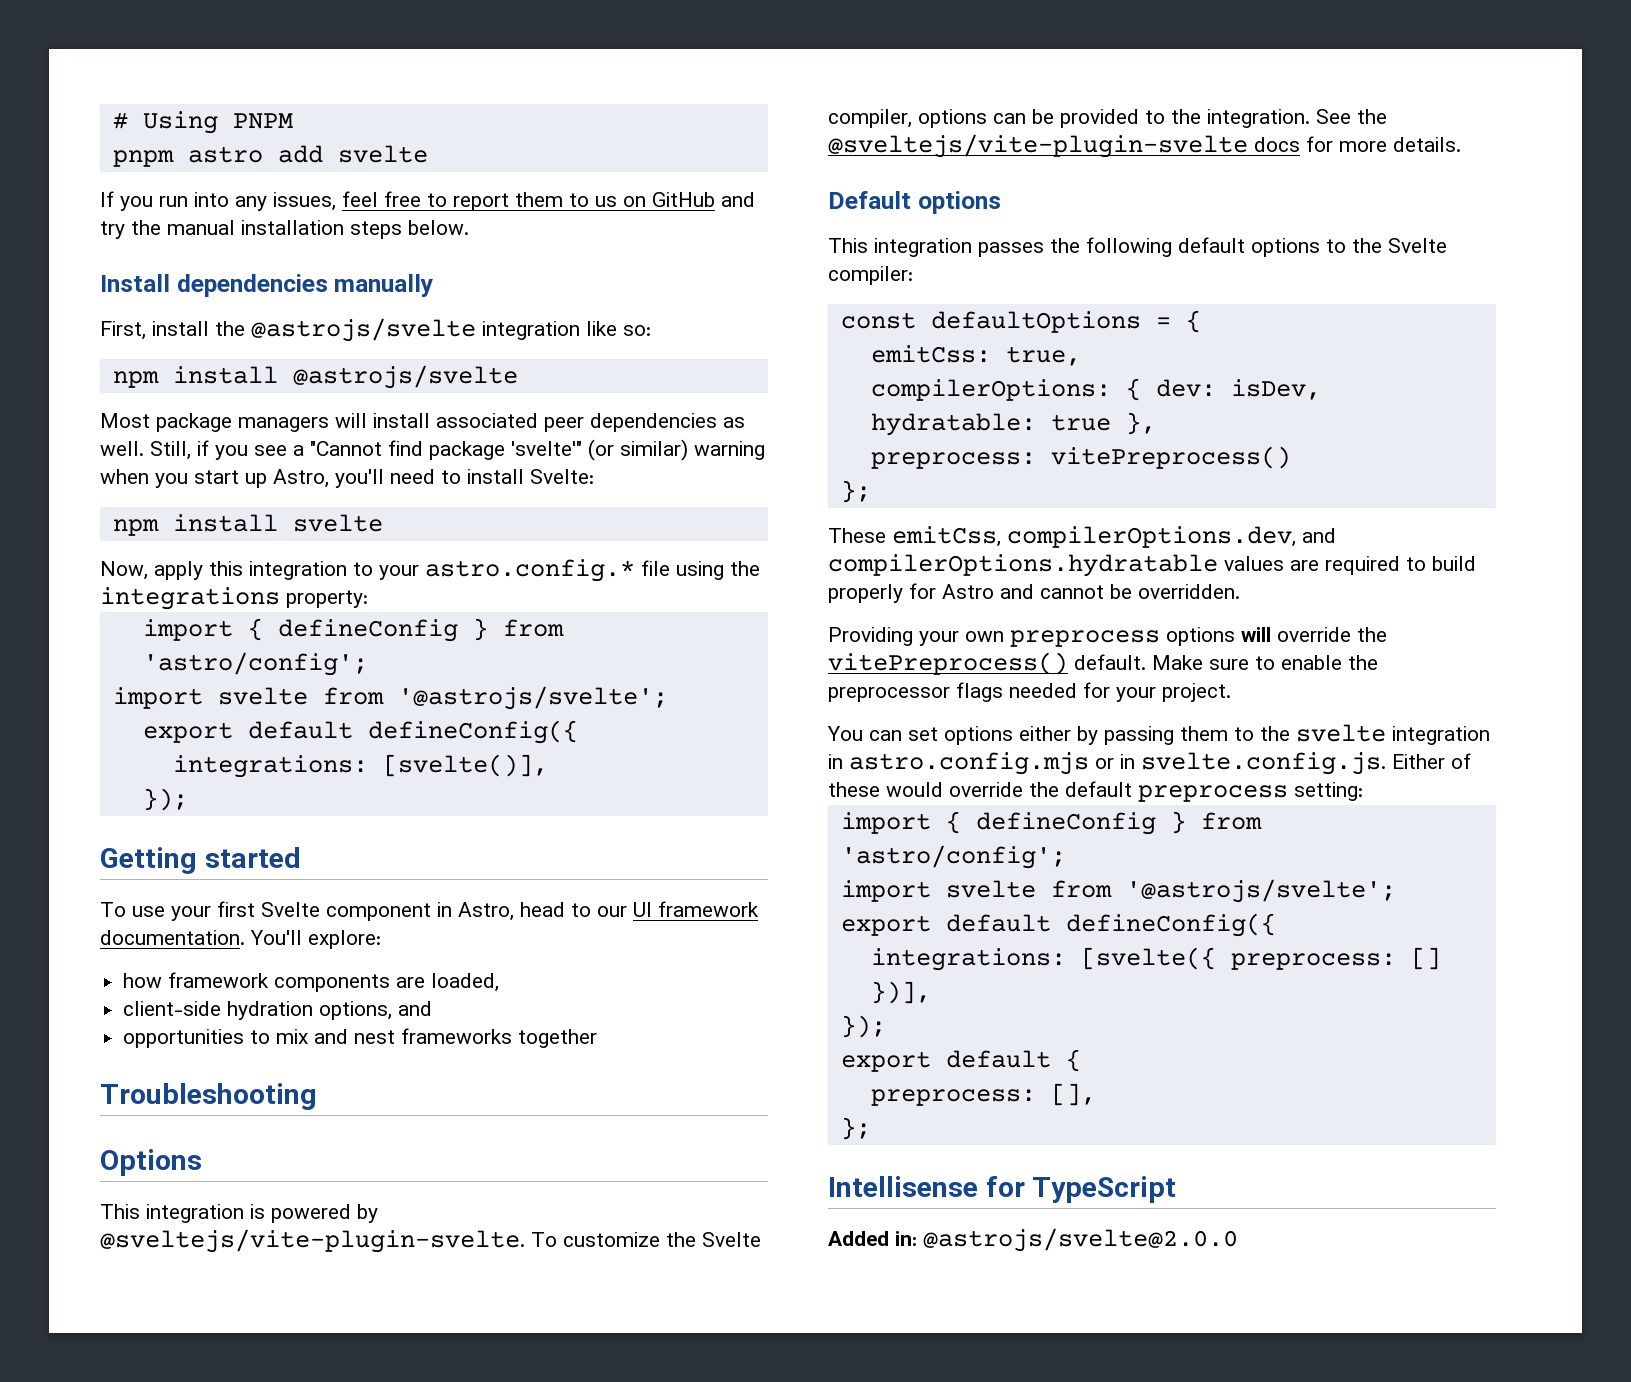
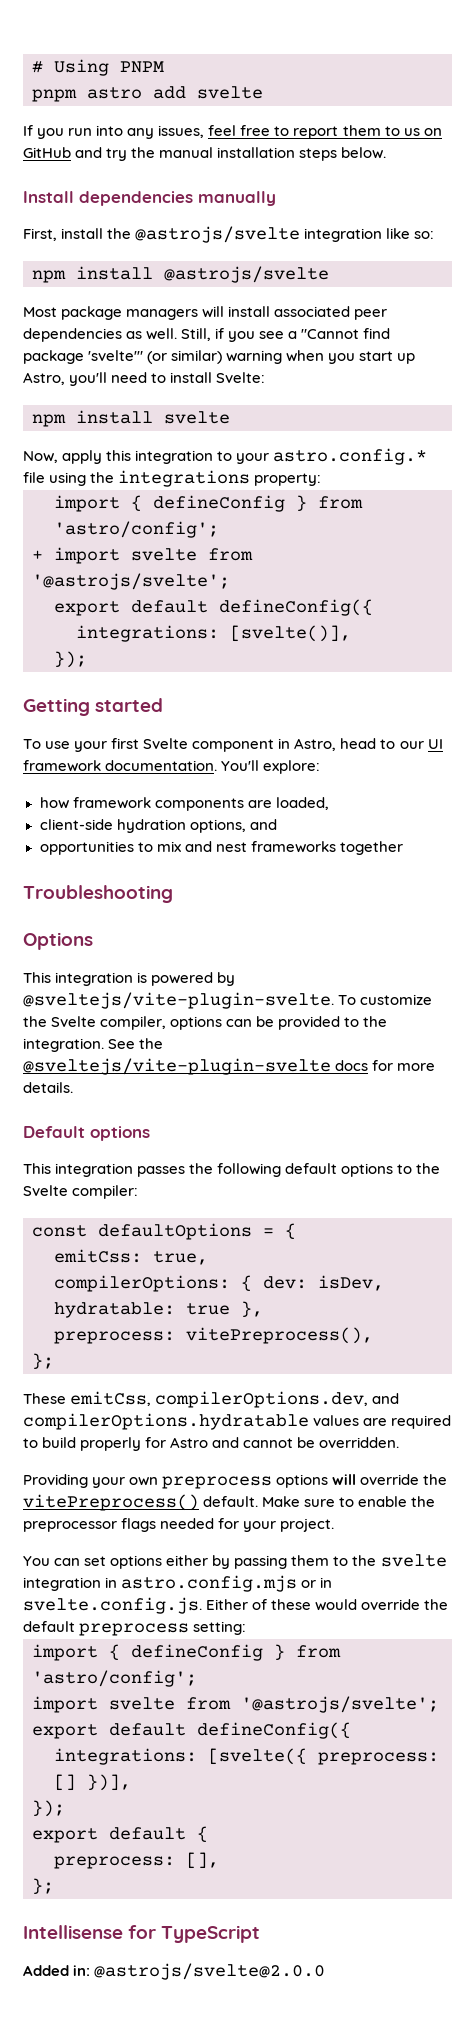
  Now, apply this integration to your astro.config.* file using the integrations property:
  import { defineConfig } from 'astro/config';
- import svelte from '@astrojs/svelte';
+ + import svelte from '@astrojs/svelte';
- preprocess: vitePreprocess()
+ preprocess: vitePreprocess(),

